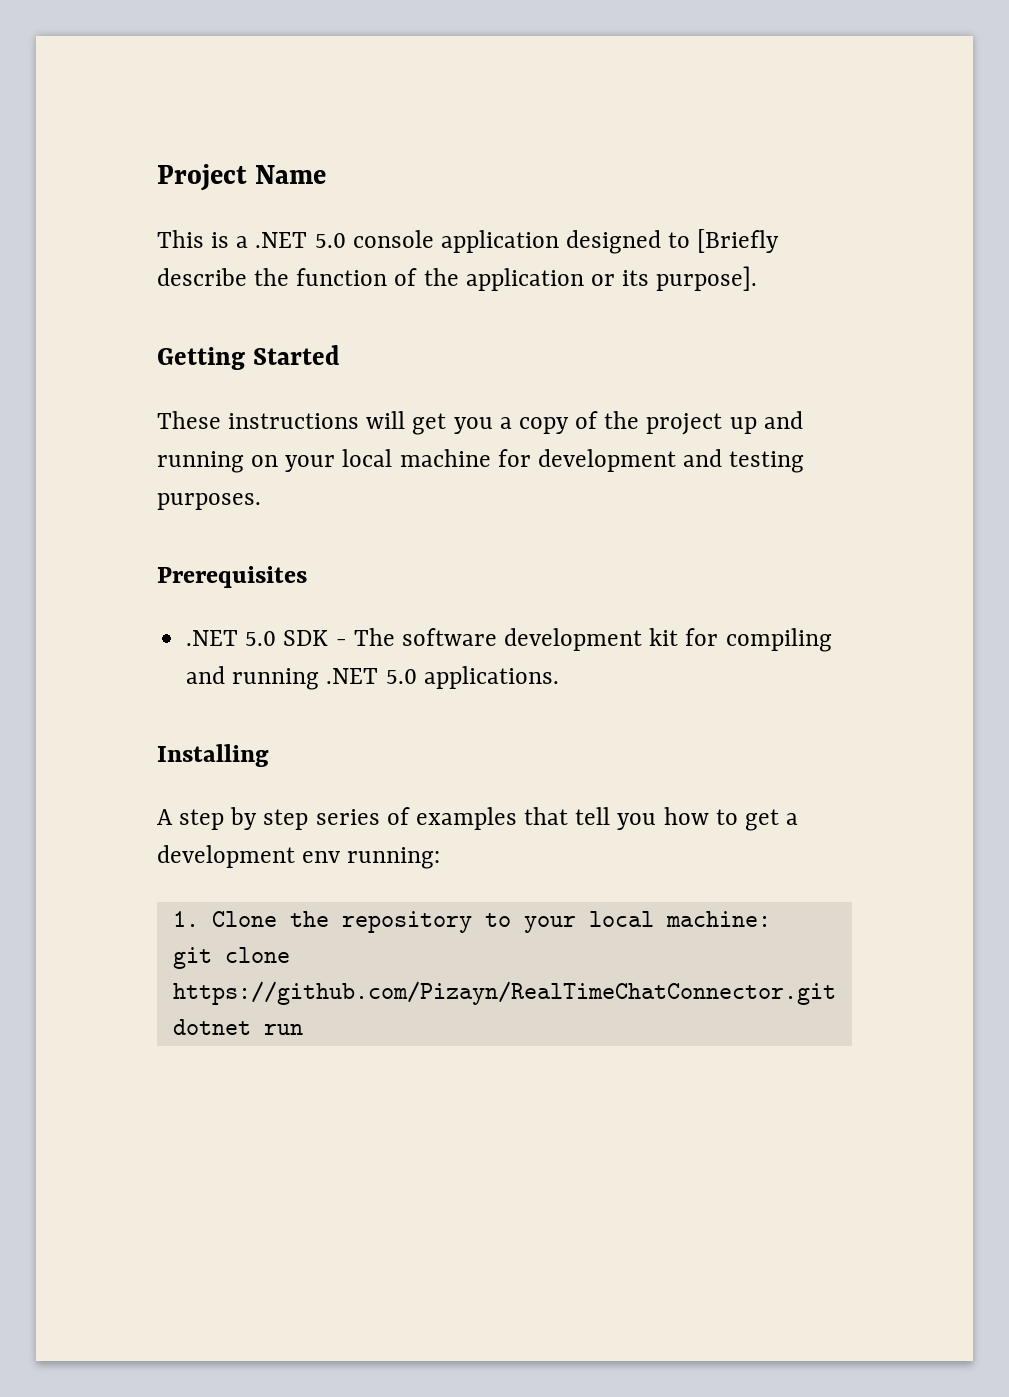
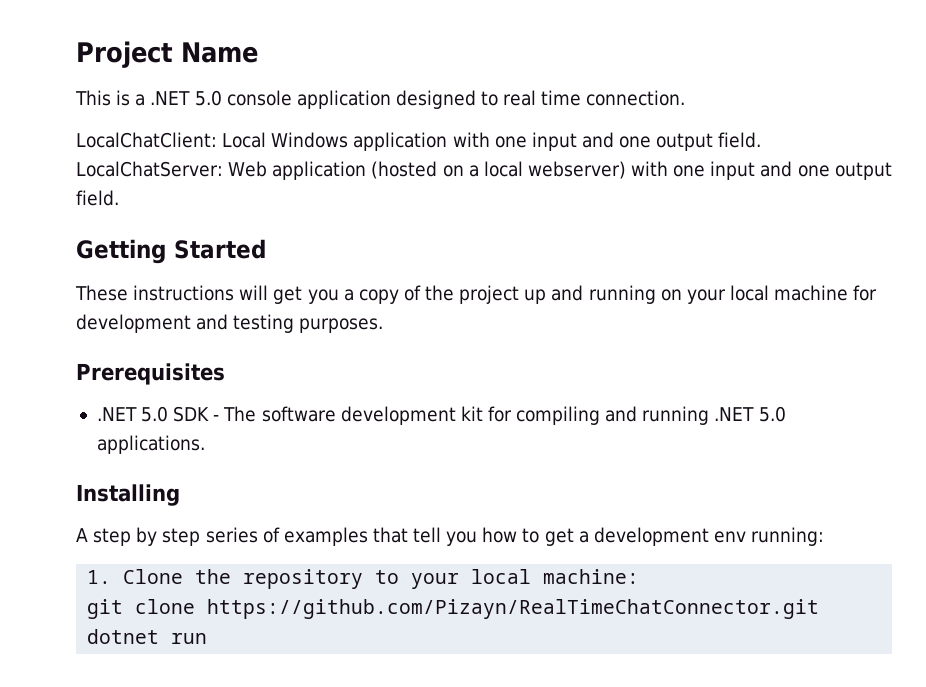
- This is a .NET 5.0 console application designed to [Briefly describe the function of the application or its purpose].
+ This is a .NET 5.0 console application designed to real time connection.
+ LocalChatClient: Local Windows application with one input and one output field. LocalChatServer: Web application (hosted on a local webserver) with one input and one output field.

